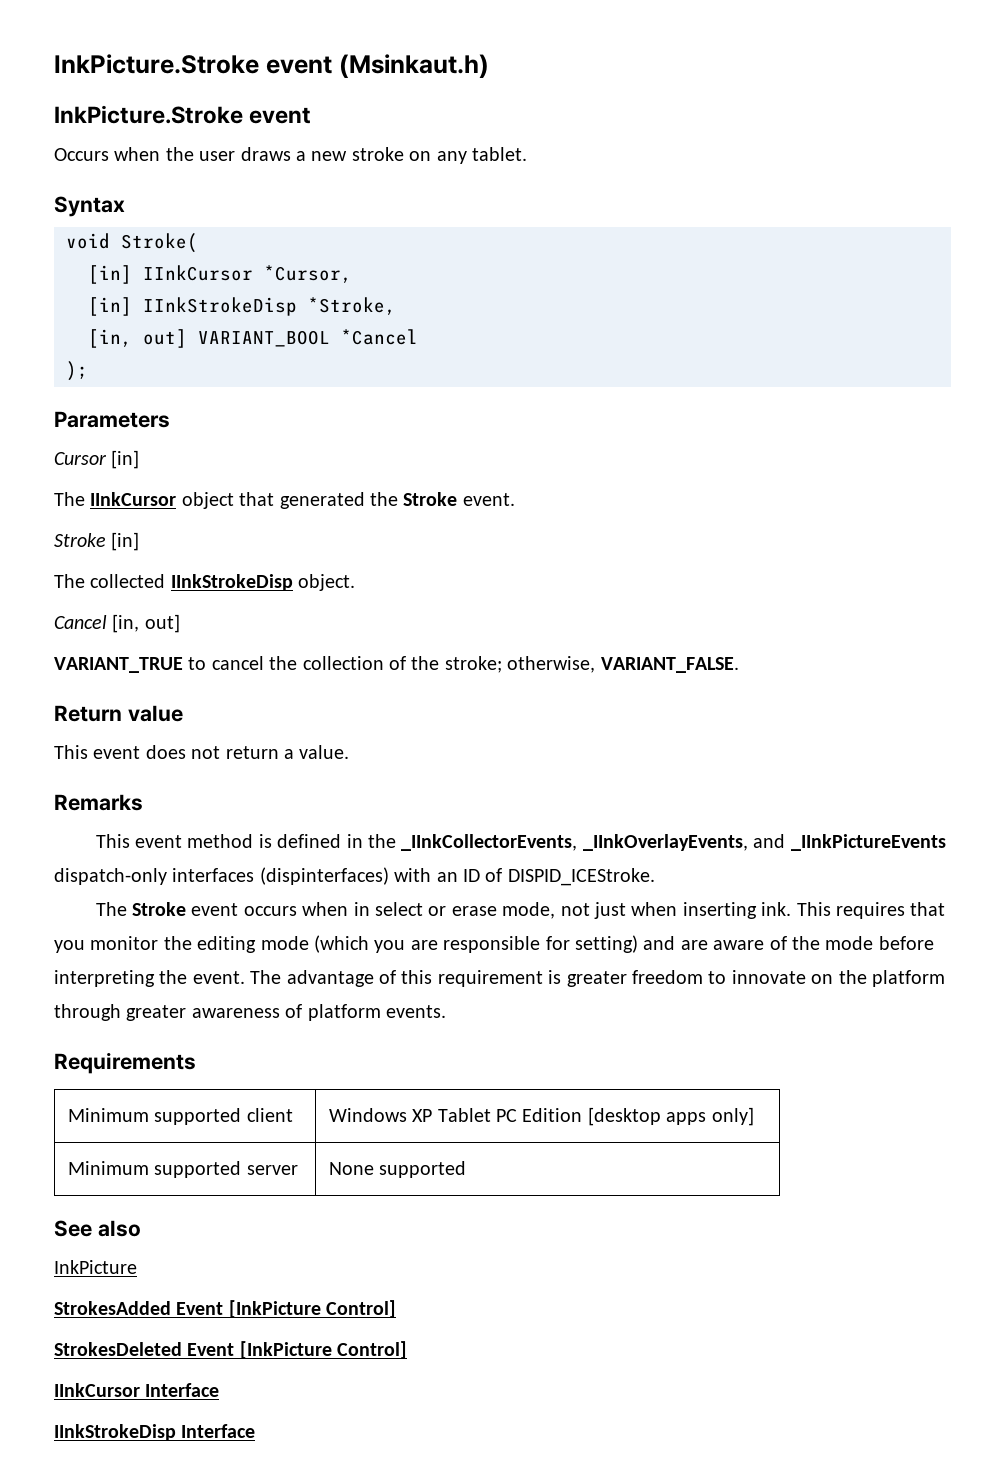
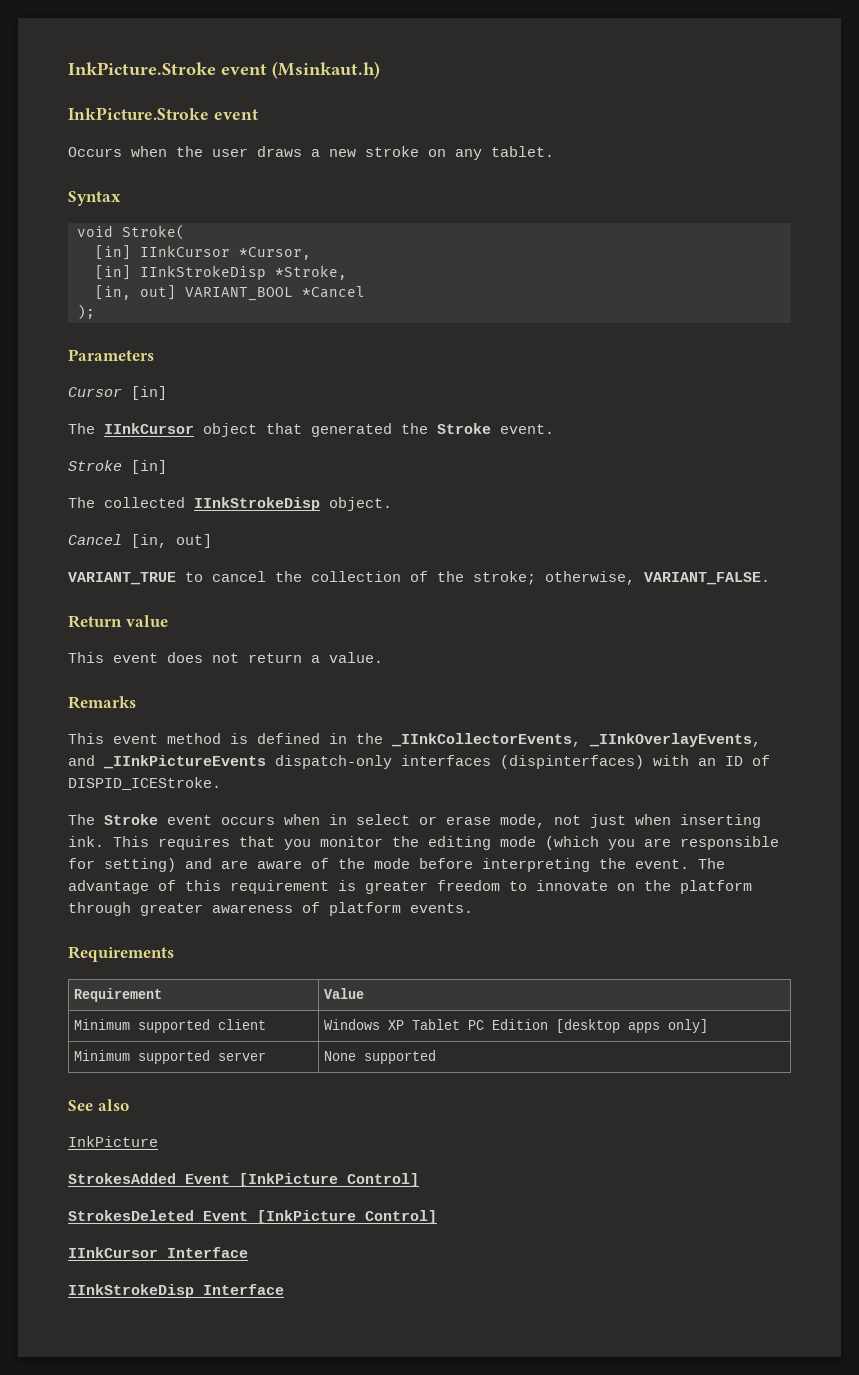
+ Requirement | Value

